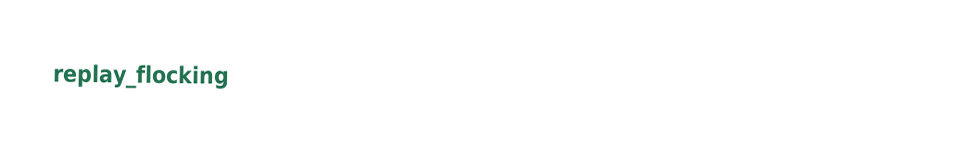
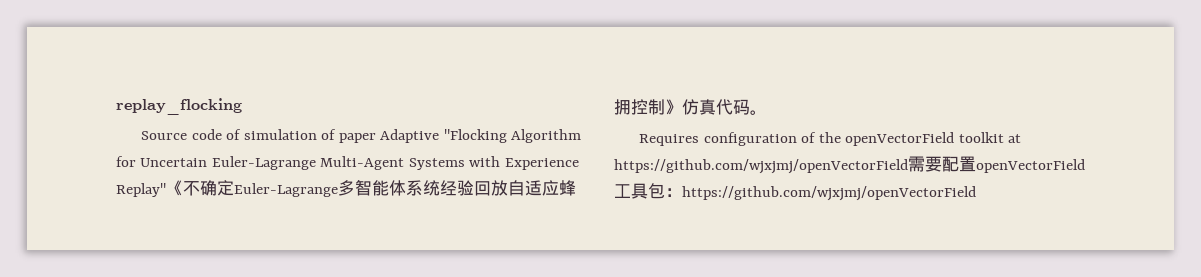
+ Source code of simulation of paper Adaptive "Flocking Algorithm for Uncertain Euler-Lagrange Multi-Agent Systems with Experience Replay"《不确定Euler-Lagrange多智能体系统经验回放自适应蜂拥控制》仿真代码。
+ Requires configuration of the openVectorField toolkit at https://github.com/wjxjmj/openVectorField需要配置openVectorField工具包：https://github.com/wjxjmj/openVectorField

